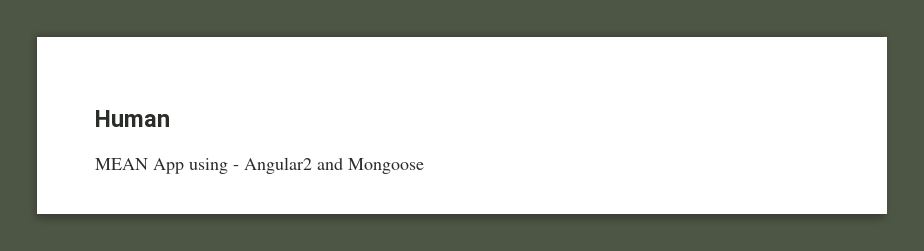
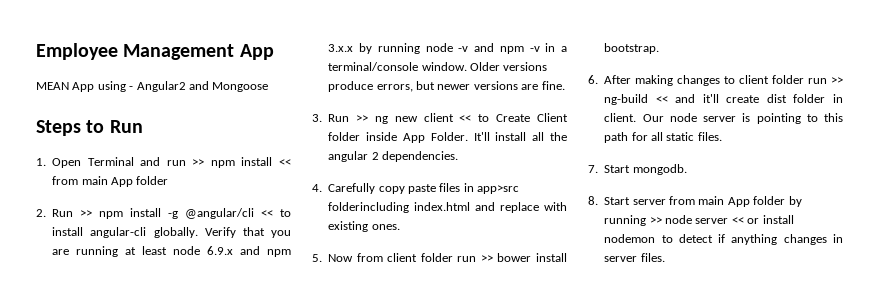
- Human
+ Employee Management App
+ Steps to Run
+ 1. Open Terminal and run >> npm install << from main App folder
+ 2. Run >> npm install -g @angular/cli << to install angular-cli globally. Verify that you are running at least node 6.9.x and npm 3.x.x by running node -v and npm -v in a terminal/console window. Older versions produce errors, but newer versions are fine.
+ 3. Run >> ng new client << to Create Client folder inside App Folder. It'll install all the angular 2 dependencies.
+ 4. Carefully copy paste files in app>src folderincluding index.html and replace with existing ones.
+ 5. Now from client folder run >> bower install bootstrap.
+ 6. After making changes to client folder run >> ng-build << and it'll create dist folder in client. Our node server is pointing to this path for all static files.
+ 7. Start mongodb.
+ 8. Start server from main App folder by running >> node server << or install nodemon to detect if anything changes in server files.

